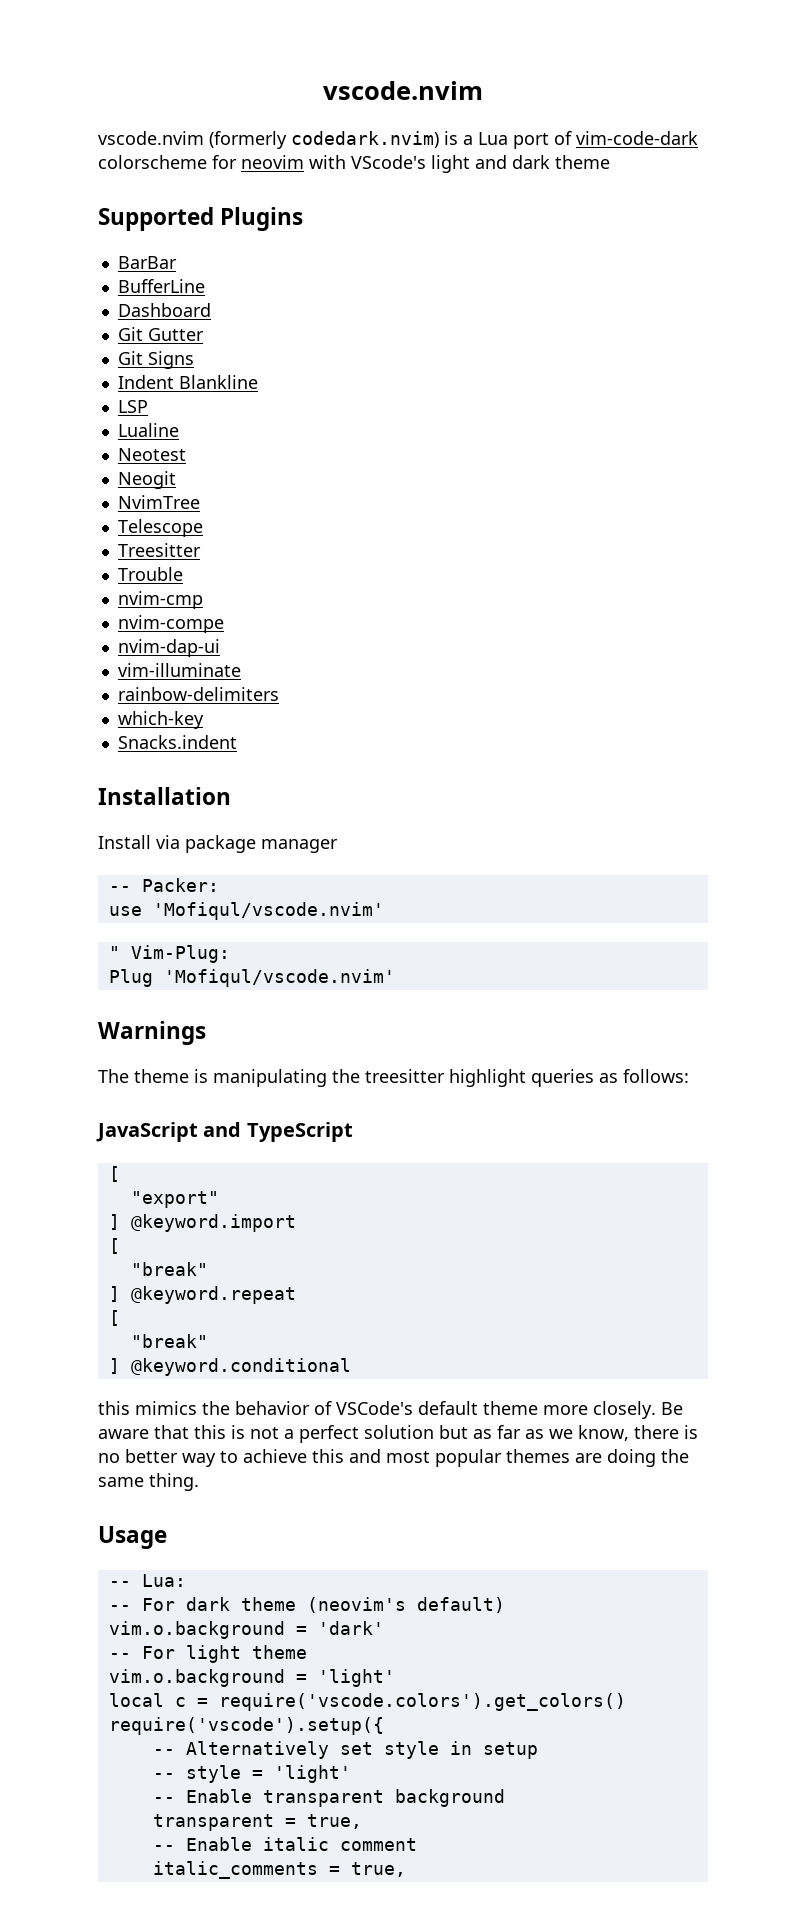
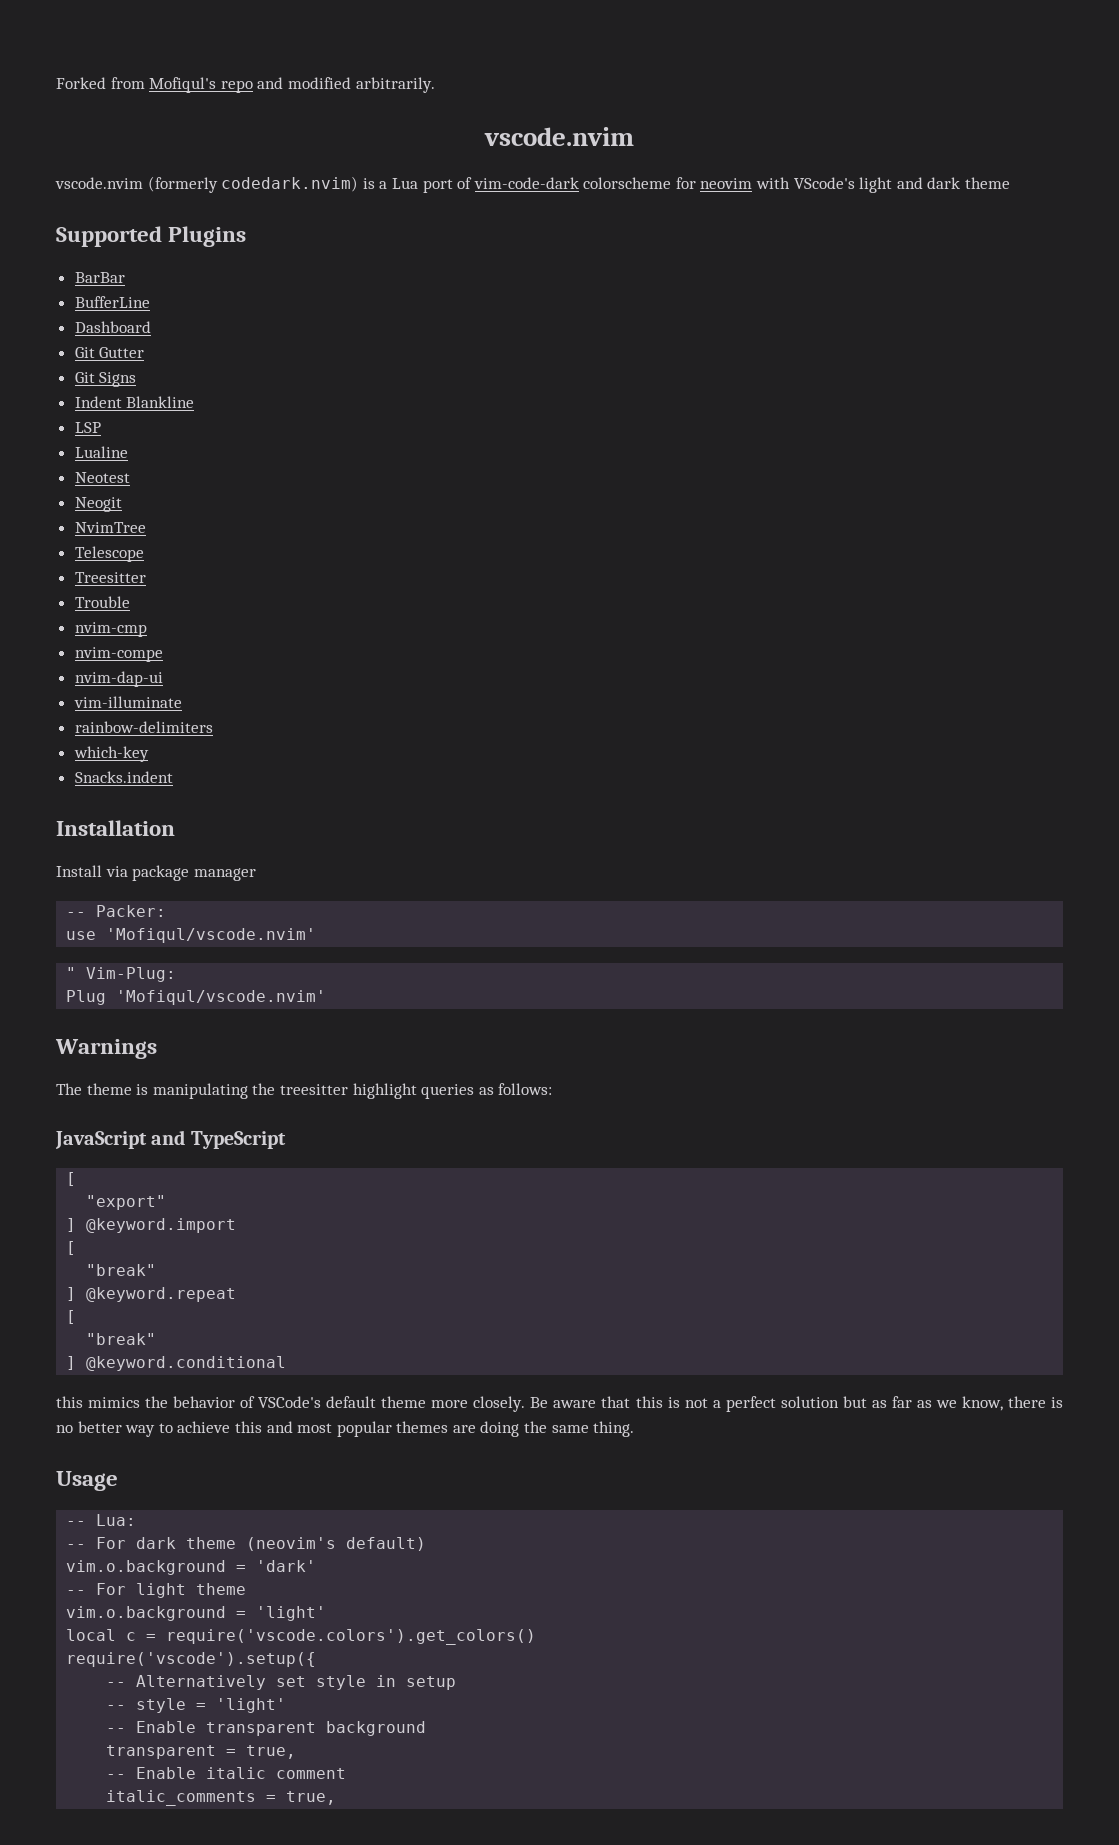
+ Forked from Mofiqul's repo and modified arbitrarily.

